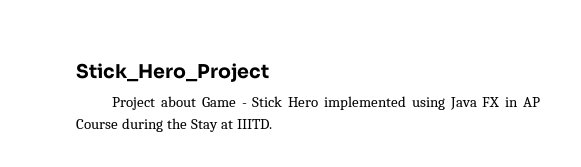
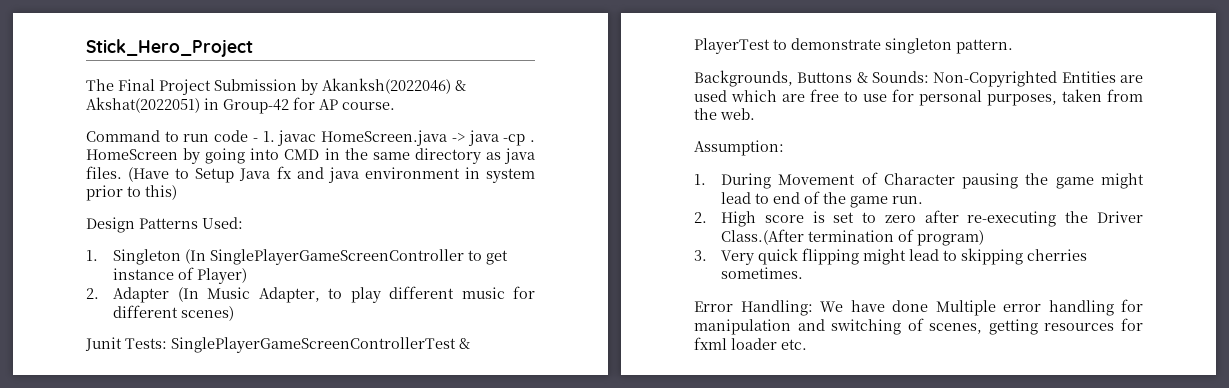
- Project about Game - Stick Hero implemented using Java FX in AP Course during the Stay at IIITD.
+ The Final Project Submission by Akanksh(2022046) & Akshat(2022051) in Group-42 for AP course.
+ Command to run code - 1. javac HomeScreen.java -> java -cp . HomeScreen by going into CMD in the same directory as java files. (Have to Setup Java fx and java environment in system prior to this)
+ Design Patterns Used:
+ 1. Singleton (In SinglePlayerGameScreenController to get instance of Player)
+ 2. Adapter (In Music Adapter, to play different music for different scenes)
+ Junit Tests: SinglePlayerGameScreenControllerTest & PlayerTest to demonstrate singleton pattern.
+ Backgrounds, Buttons & Sounds: Non-Copyrighted Entities are used which are free to use for personal purposes, taken from the web.
+ Assumption:
+ 1. During Movement of Character pausing the game might lead to end of the game run.
+ 2. High score is set to zero after re-executing the Driver Class.(After termination of program)
+ 3. Very quick flipping might lead to skipping cherries sometimes.
+ Error Handling: We have done Multiple error handling for manipulation and switching of scenes, getting resources for fxml loader etc.

